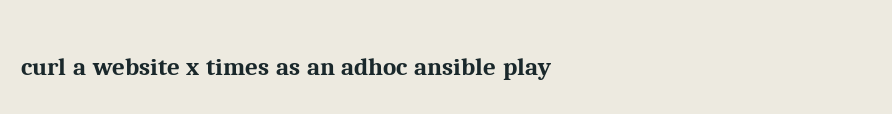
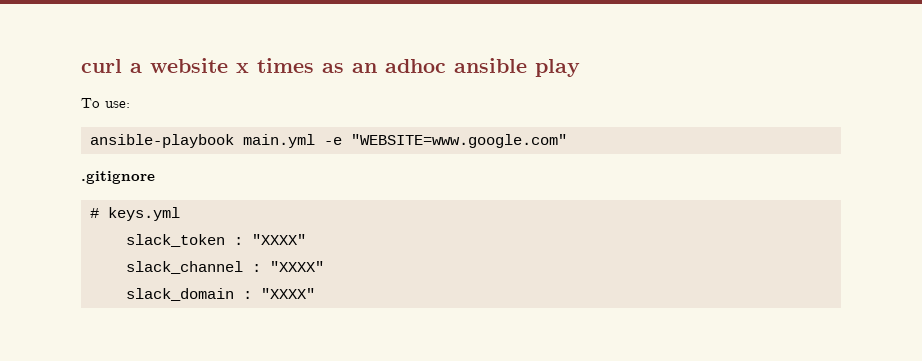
+ To use:
+ ansible-playbook main.yml -e "WEBSITE=www.google.com"
+ .gitignore
+ # keys.yml
+ slack_token : "XXXX"
+ slack_channel : "XXXX"
+ slack_domain : "XXXX"

